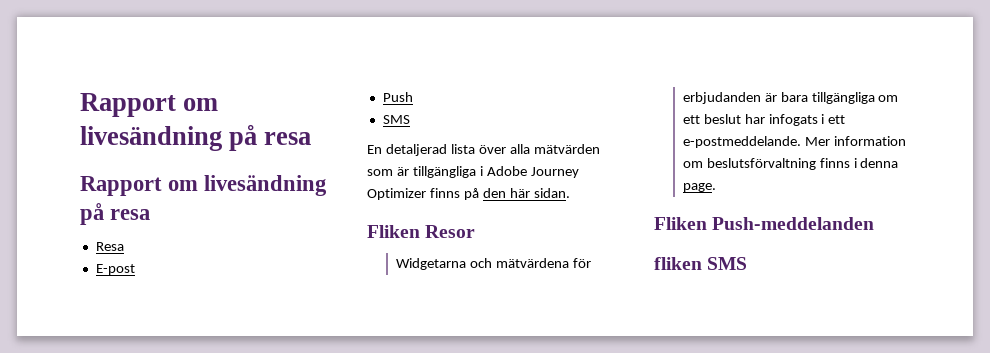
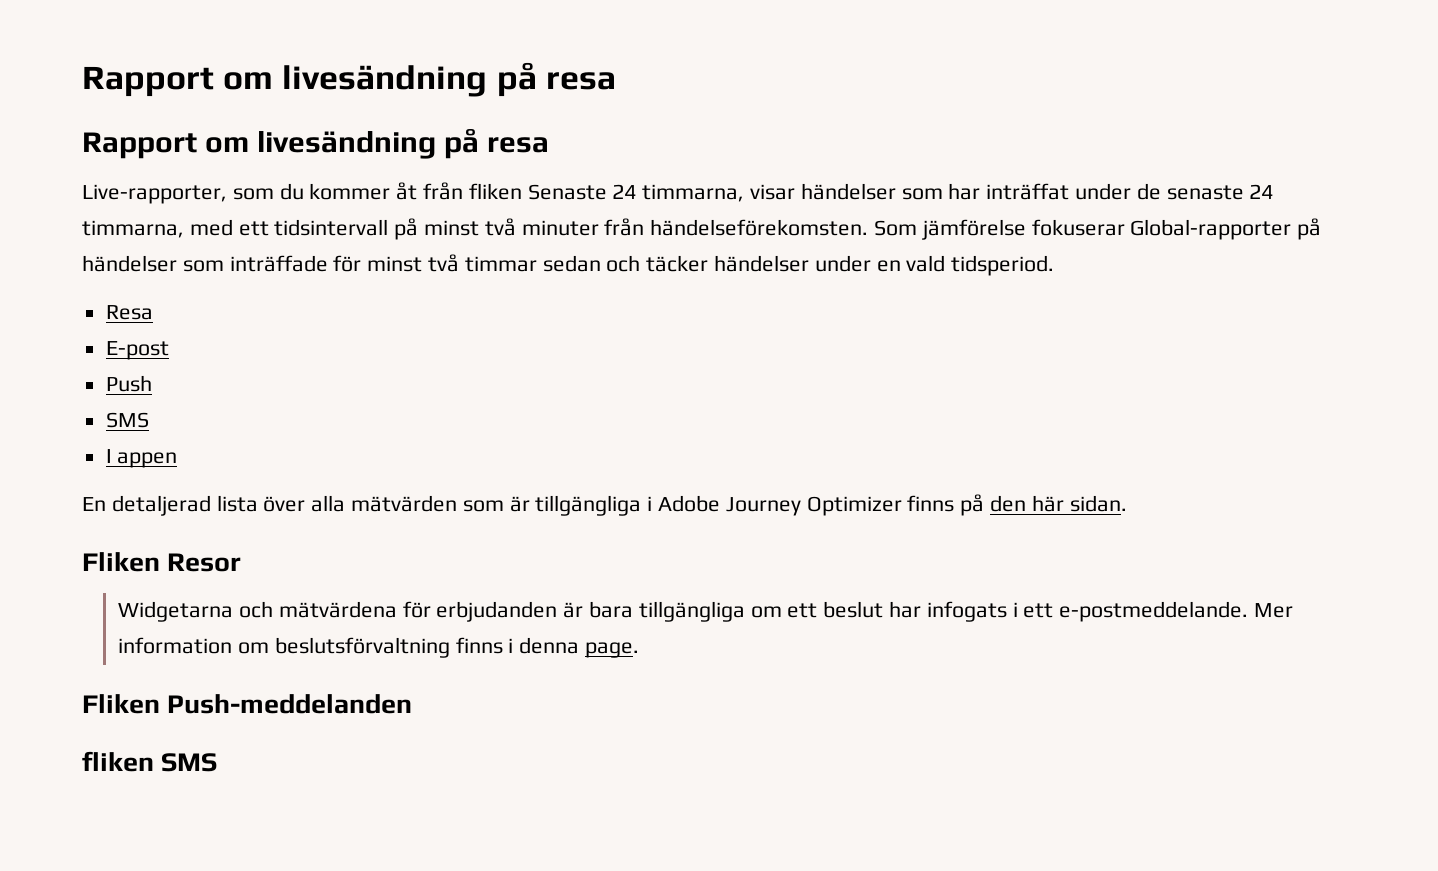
+ Live-rapporter, som du kommer åt från fliken Senaste 24 timmarna, visar händelser som har inträffat under de senaste 24 timmarna, med ett tidsintervall på minst två minuter från händelseförekomsten. Som jämförelse fokuserar Global-rapporter på händelser som inträffade för minst två timmar sedan och täcker händelser under en vald tidsperiod.
+ I appen

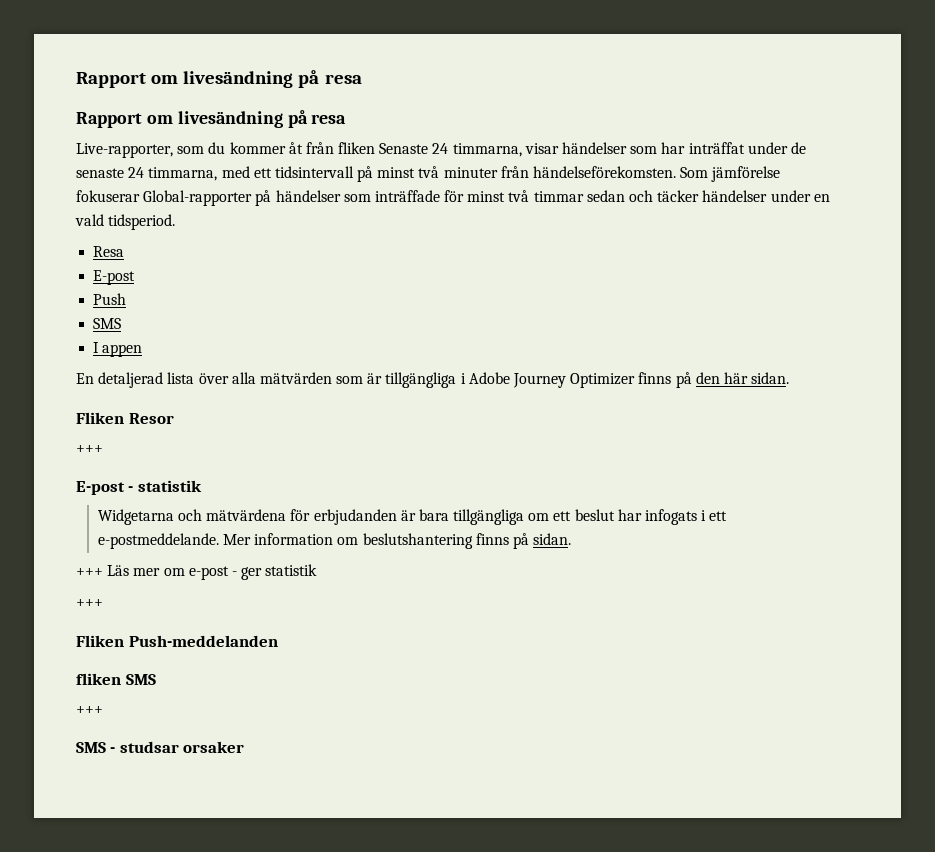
  Fliken Resor
+ +++
+ E-post - statistik
- Mer information om beslutsförvaltning finns i denna page.
+ Mer information om beslutshantering finns på sidan.
+ +++ Läs mer om e-post - ger statistik
+ +++
  fliken SMS
+ +++
+ SMS - studsar orsaker

